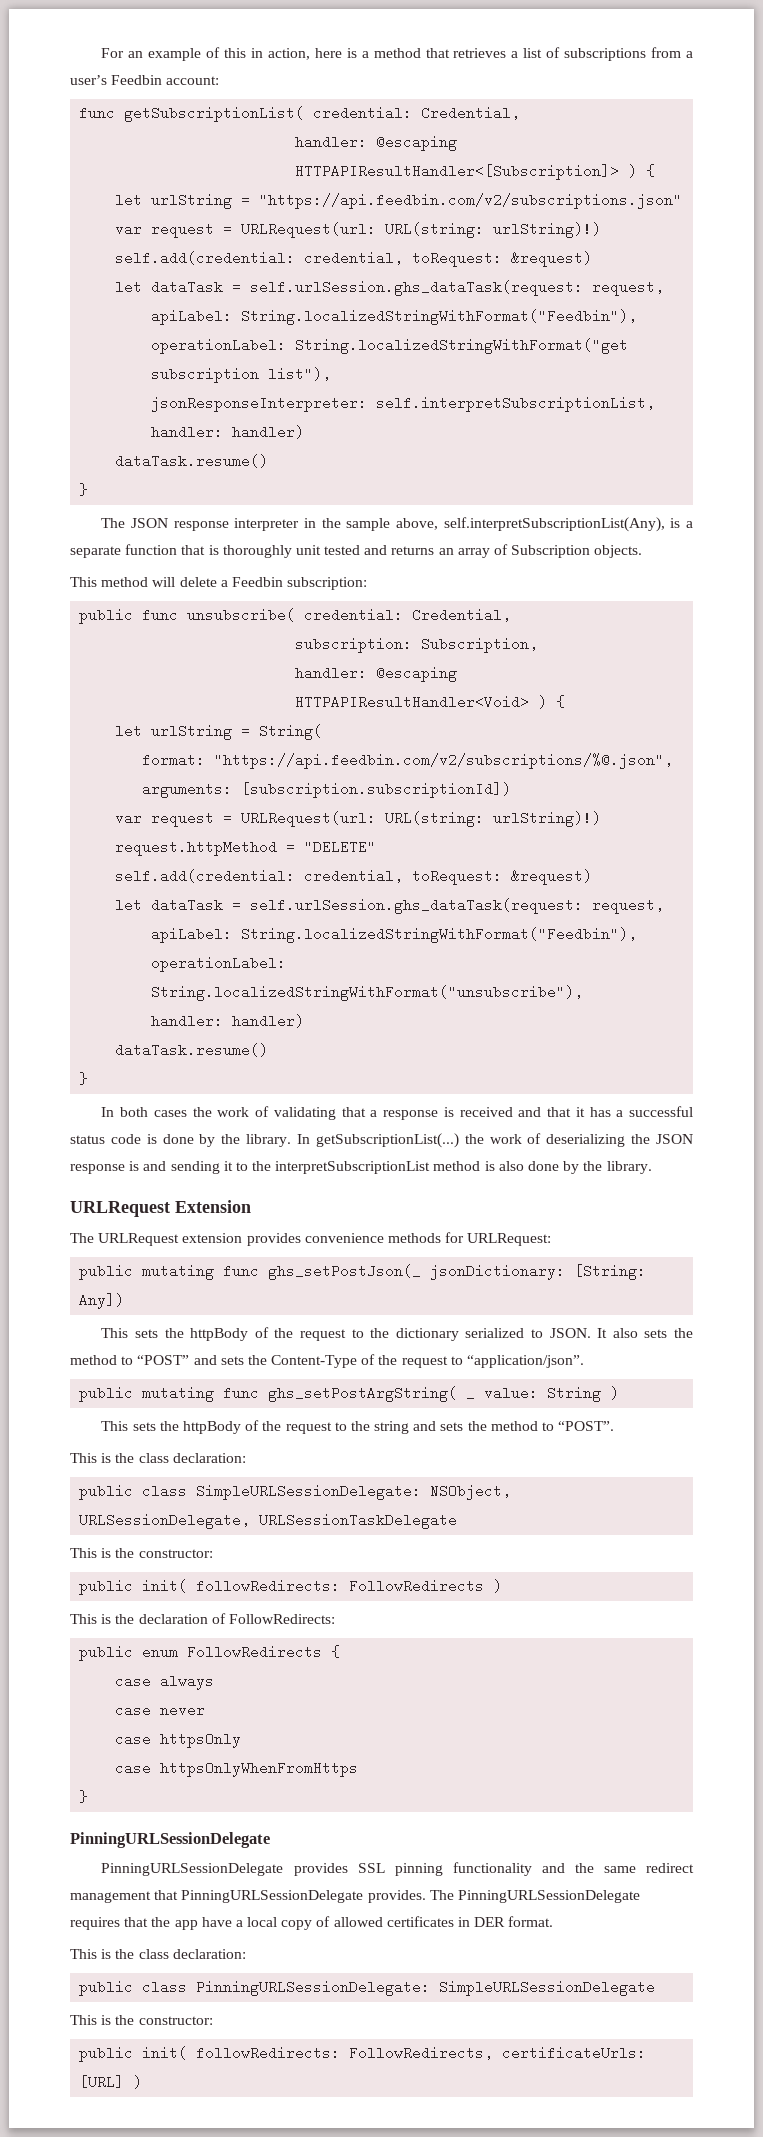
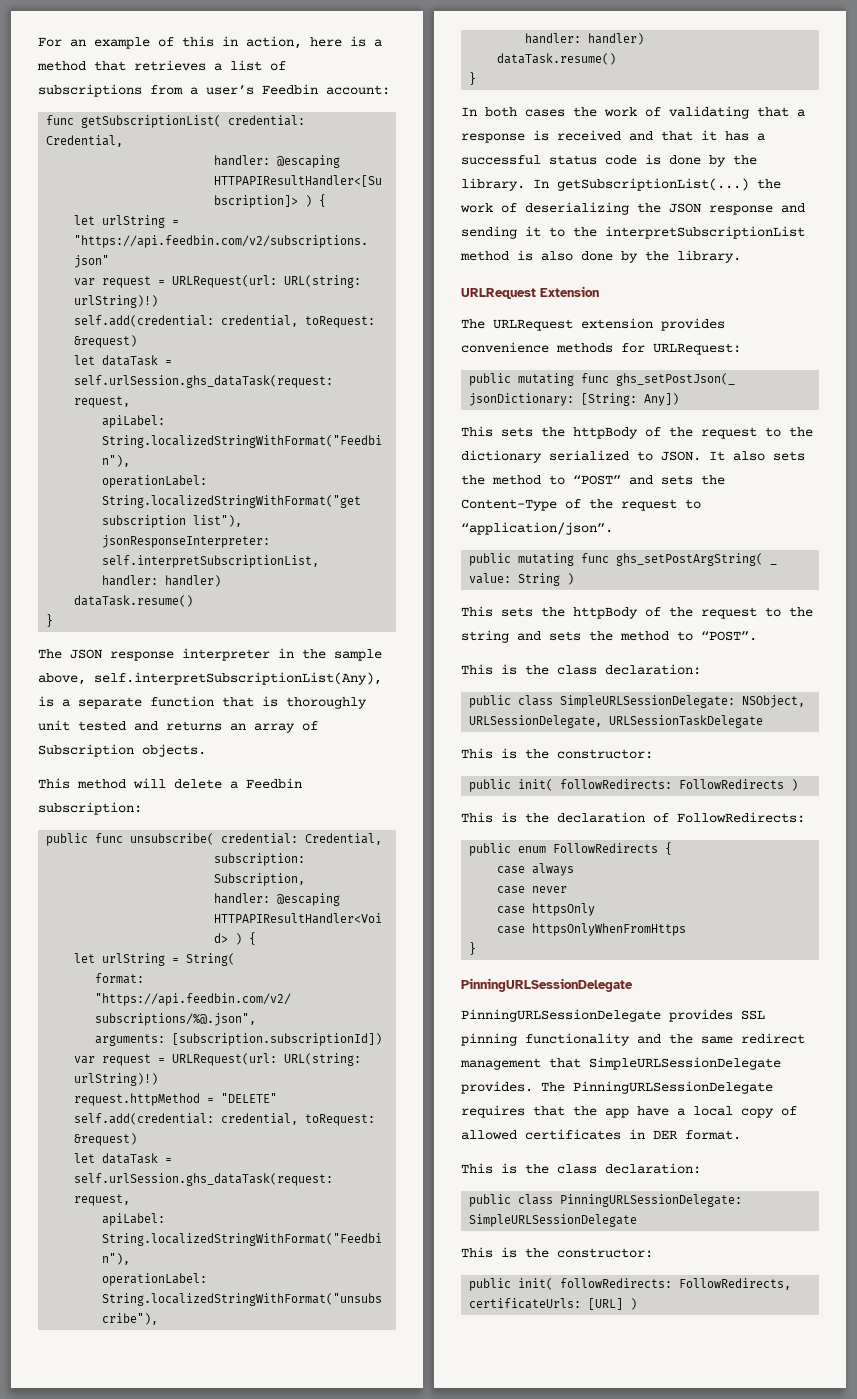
- In getSubscriptionList(...) the work of deserializing the JSON response is and sending it to the interpretSubscriptionList method is also done by the library.
+ In getSubscriptionList(...) the work of deserializing the JSON response and sending it to the interpretSubscriptionList method is also done by the library.
- PinningURLSessionDelegate provides SSL pinning functionality and the same redirect management that PinningURLSessionDelegate provides.
+ PinningURLSessionDelegate provides SSL pinning functionality and the same redirect management that SimpleURLSessionDelegate provides.

